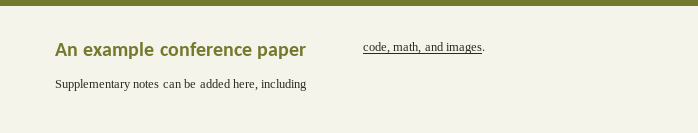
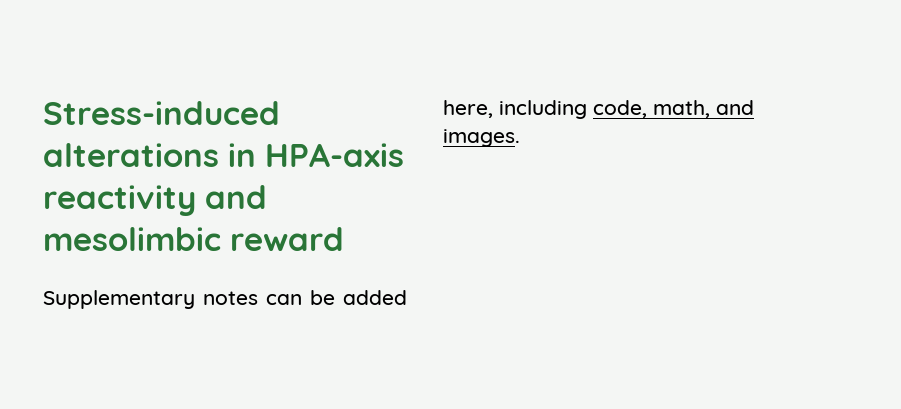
- An example conference paper
+ Stress-induced alterations in HPA-axis reactivity and mesolimbic reward

